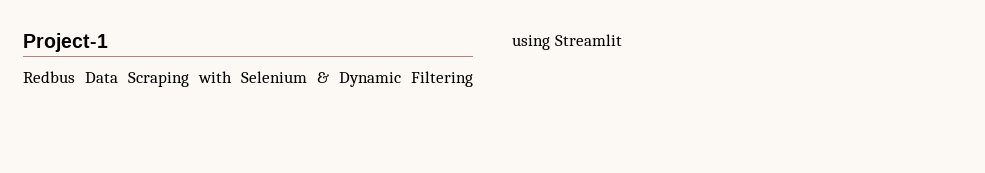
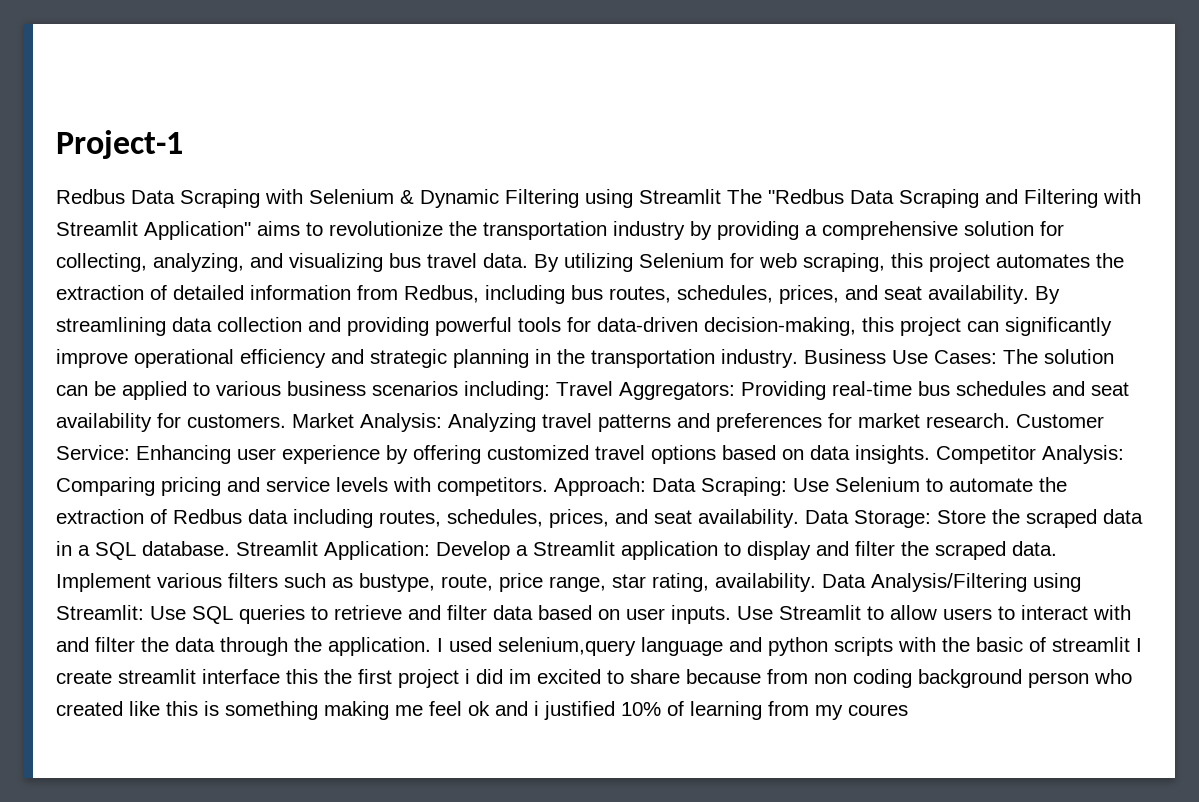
- Redbus Data Scraping with Selenium & Dynamic Filtering using Streamlit
+ Redbus Data Scraping with Selenium & Dynamic Filtering using Streamlit The "Redbus Data Scraping and Filtering with Streamlit Application" aims to revolutionize the transportation industry by providing a comprehensive solution for collecting, analyzing, and visualizing bus travel data. By utilizing Selenium for web scraping, this project automates the extraction of detailed information from Redbus, including bus routes, schedules, prices, and seat availability. By streamlining data collection and providing powerful tools for data-driven decision-making, this project can significantly improve operational efficiency and strategic planning in the transportation industry. Business Use Cases: The solution can be applied to various business scenarios including: Travel Aggregators: Providing real-time bus schedules and seat availability for customers. Market Analysis: Analyzing travel patterns and preferences for market research. Customer Service: Enhancing user experience by offering customized travel options based on data insights. Competitor Analysis: Comparing pricing and service levels with competitors. Approach: Data Scraping: Use Selenium to automate the extraction of Redbus data including routes, schedules, prices, and seat availability. Data Storage: Store the scraped data in a SQL database. Streamlit Application: Develop a Streamlit application to display and filter the scraped data. Implement various filters such as bustype, route, price range, star rating, availability. Data Analysis/Filtering using Streamlit: Use SQL queries to retrieve and filter data based on user inputs. Use Streamlit to allow users to interact with and filter the data through the application. I used selenium,query language and python scripts with the basic of streamlit I create streamlit interface this the first project i did im excited to share because from non coding background person who created like this is something making me feel ok and i justified 10% of learning from my coures

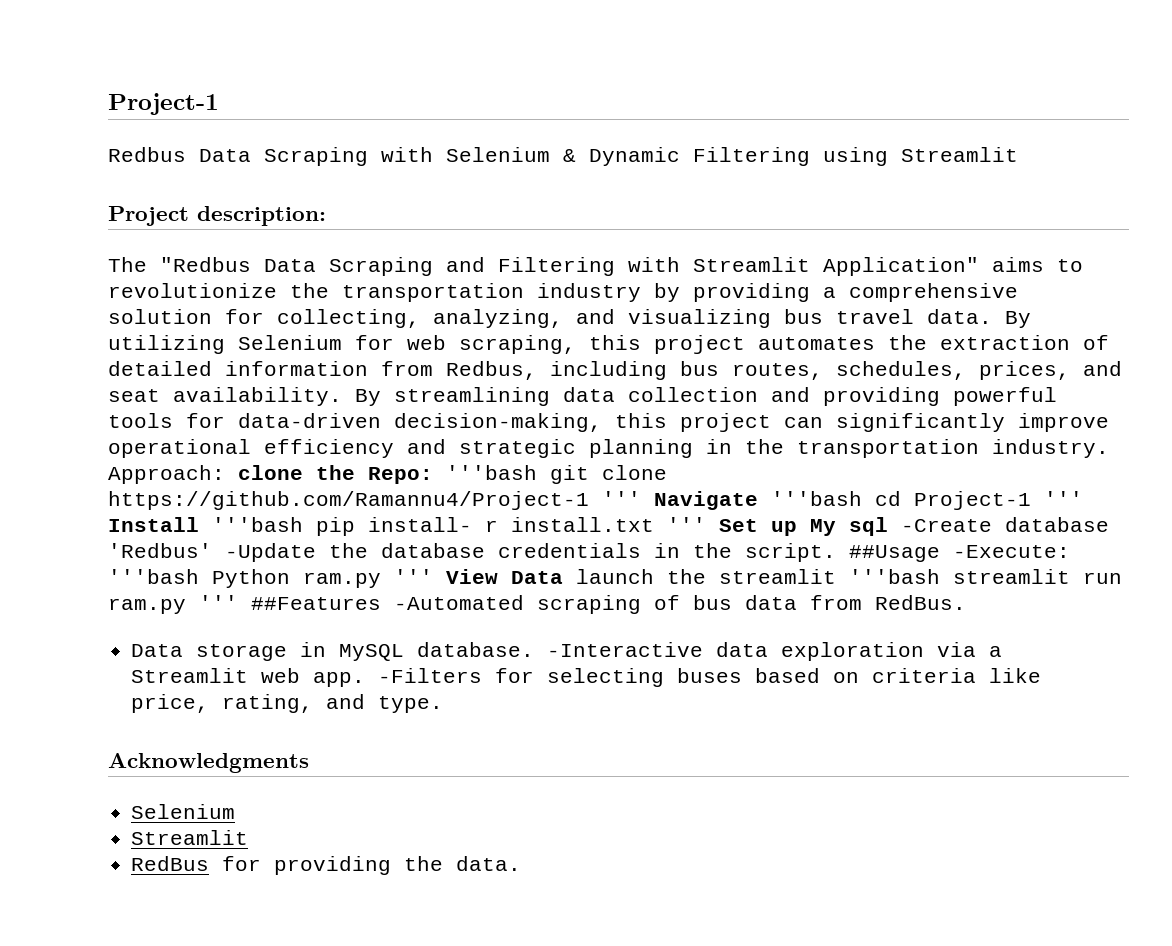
- Redbus Data Scraping with Selenium & Dynamic Filtering using Streamlit The "Redbus Data Scraping and Filtering with Streamlit Application" aims to revolutionize the transportation industry by providing a comprehensive solution for collecting, analyzing, and visualizing bus travel data.
+ Redbus Data Scraping with Selenium & Dynamic Filtering using Streamlit
+ Project description:
+ The "Redbus Data Scraping and Filtering with Streamlit Application" aims to revolutionize the transportation industry by providing a comprehensive solution for collecting, analyzing, and visualizing bus travel data.
- Business Use Cases: The solution can be applied to various business scenarios including: Travel Aggregators: Providing real-time bus schedules and seat availability for customers. Market Analysis: Analyzing travel patterns and preferences for market research. Customer Service: Enhancing user experience by offering customized travel options based on data insights. Competitor Analysis: Comparing pricing and service levels with competitors. Approach: Data Scraping: Use Selenium to automate the extraction of Redbus data including routes, schedules, prices, and seat availability. Data Storage: Store the scraped data in a SQL database. Streamlit Application: Develop a Streamlit application to display and filter the scraped data. Implement various filters such as bustype, route, price range, star rating, availability. Data Analysis/Filtering using Streamlit: Use SQL queries to retrieve and filter data based on user inputs. Use Streamlit to allow users to interact with and filter the data through the application. I used selenium,query language and python scripts with the basic of streamlit I create streamlit interface this the first project i did im excited to share because from non coding background person who created like this is something making me feel ok and i justified 10% of learning from my coures
+ Approach: clone the Repo: '''bash git clone https://github.com/Ramannu4/Project-1 ''' Navigate '''bash cd Project-1 ''' Install '''bash pip install- r install.txt ''' Set up My sql -Create database 'Redbus' -Update the database credentials in the script. ##Usage -Execute: '''bash Python ram.py ''' View Data launch the streamlit '''bash streamlit run ram.py ''' ##Features -Automated scraping of bus data from RedBus.
+ Data storage in MySQL database. -Interactive data exploration via a Streamlit web app. -Filters for selecting buses based on criteria like price, rating, and type.
+ Acknowledgments
+ Selenium
+ Streamlit
+ RedBus for providing the data.

